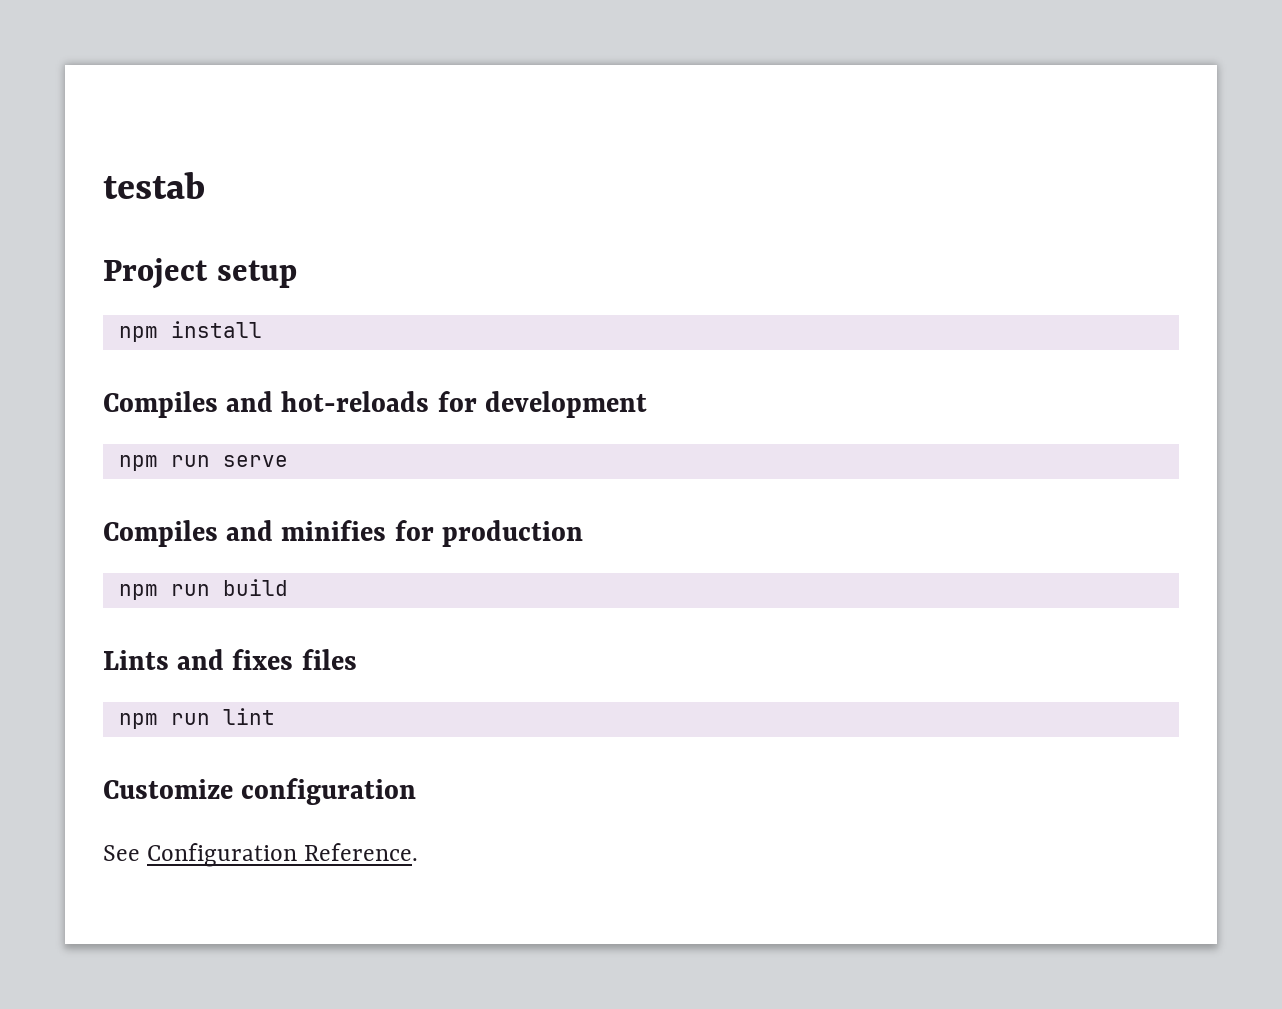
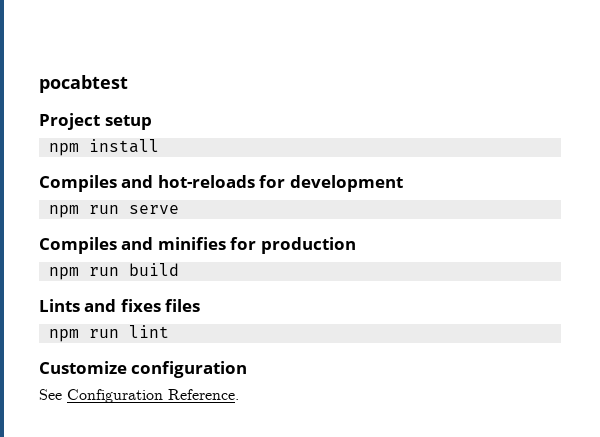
- testab
+ pocabtest

